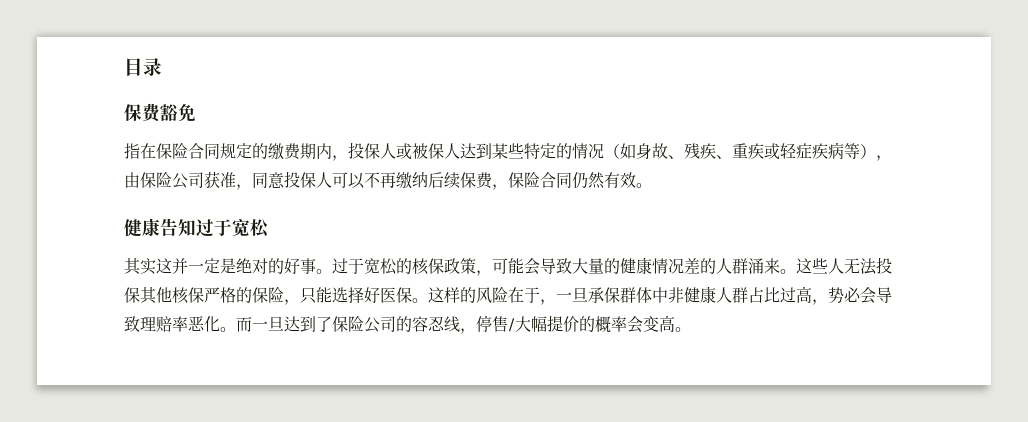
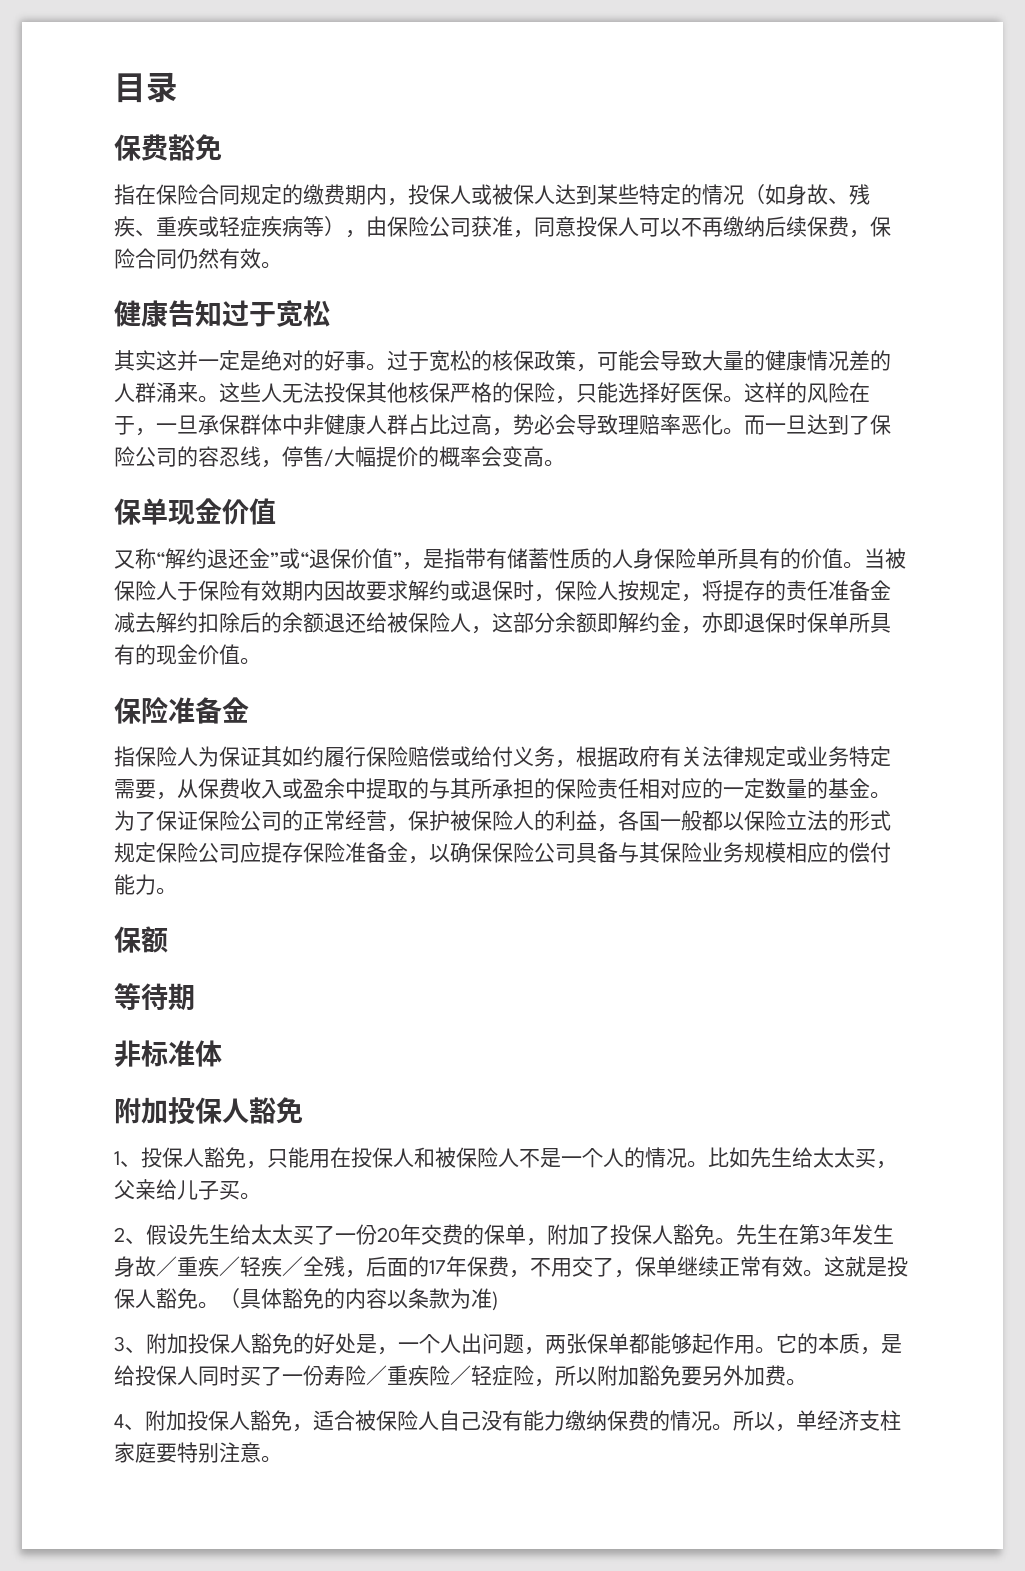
+ 保单现金价值
+ 又称“解约退还金”或“退保价值”，是指带有储蓄性质的人身保险单所具有的价值。当被保险人于保险有效期内因故要求解约或退保时，保险人按规定，将提存的责任准备金减去解约扣除后的余额退还给被保险人，这部分余额即解约金，亦即退保时保单所具有的现金价值。
+ 保险准备金
+ 指保险人为保证其如约履行保险赔偿或给付义务，根据政府有关法律规定或业务特定需要，从保费收入或盈余中提取的与其所承担的保险责任相对应的一定数量的基金。为了保证保险公司的正常经营，保护被保险人的利益，各国一般都以保险立法的形式规定保险公司应提存保险准备金，以确保保险公司具备与其保险业务规模相应的偿付能力。
+ 保额
+ 等待期
+ 非标准体
+ 附加投保人豁免
+ 1、投保人豁免，只能用在投保人和被保险人不是一个人的情况。比如先生给太太买，父亲给儿子买。
+ 2、假设先生给太太买了一份20年交费的保单，附加了投保人豁免。先生在第3年发生身故／重疾／轻疾／全残，后面的17年保费，不用交了，保单继续正常有效。这就是投保人豁免。（具体豁免的内容以条款为准)
+ 3、附加投保人豁免的好处是，一个人出问题，两张保单都能够起作用。它的本质，是给投保人同时买了一份寿险／重疾险／轻症险，所以附加豁免要另外加费。
+ 4、附加投保人豁免，适合被保险人自己没有能力缴纳保费的情况。所以，单经济支柱家庭要特别注意。

